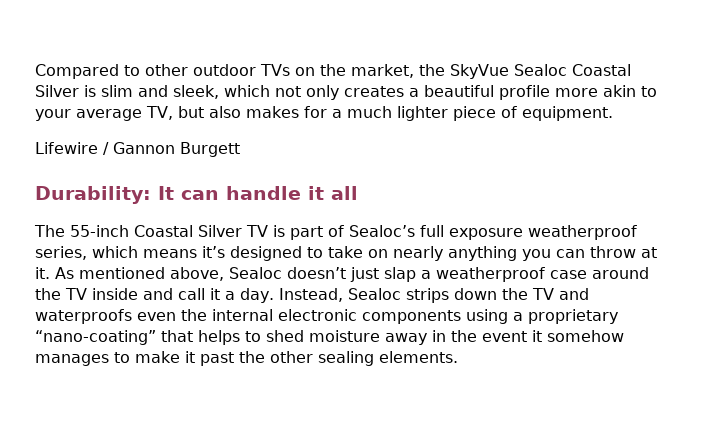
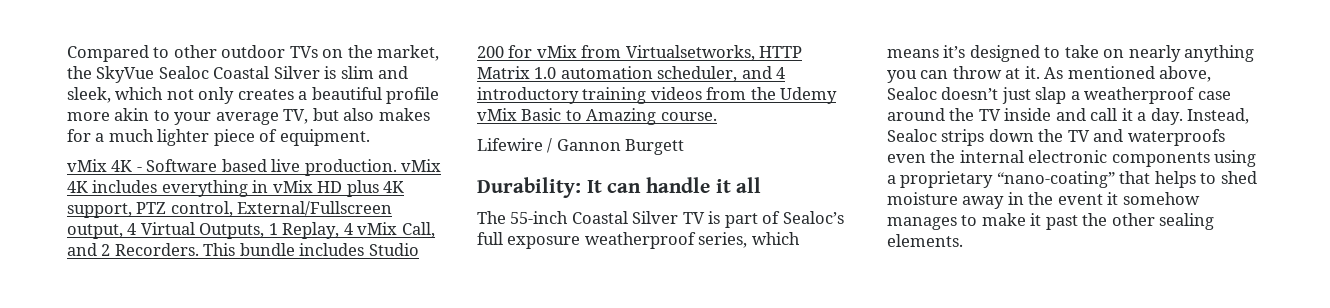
+ vMix 4K - Software based live production. vMix 4K includes everything in vMix HD plus 4K support, PTZ control, External/Fullscreen output, 4 Virtual Outputs, 1 Replay, 4 vMix Call, and 2 Recorders. This bundle includes Studio 200 for vMix from Virtualsetworks, HTTP Matrix 1.0 automation scheduler, and 4 introductory training videos from the Udemy vMix Basic to Amazing course.

